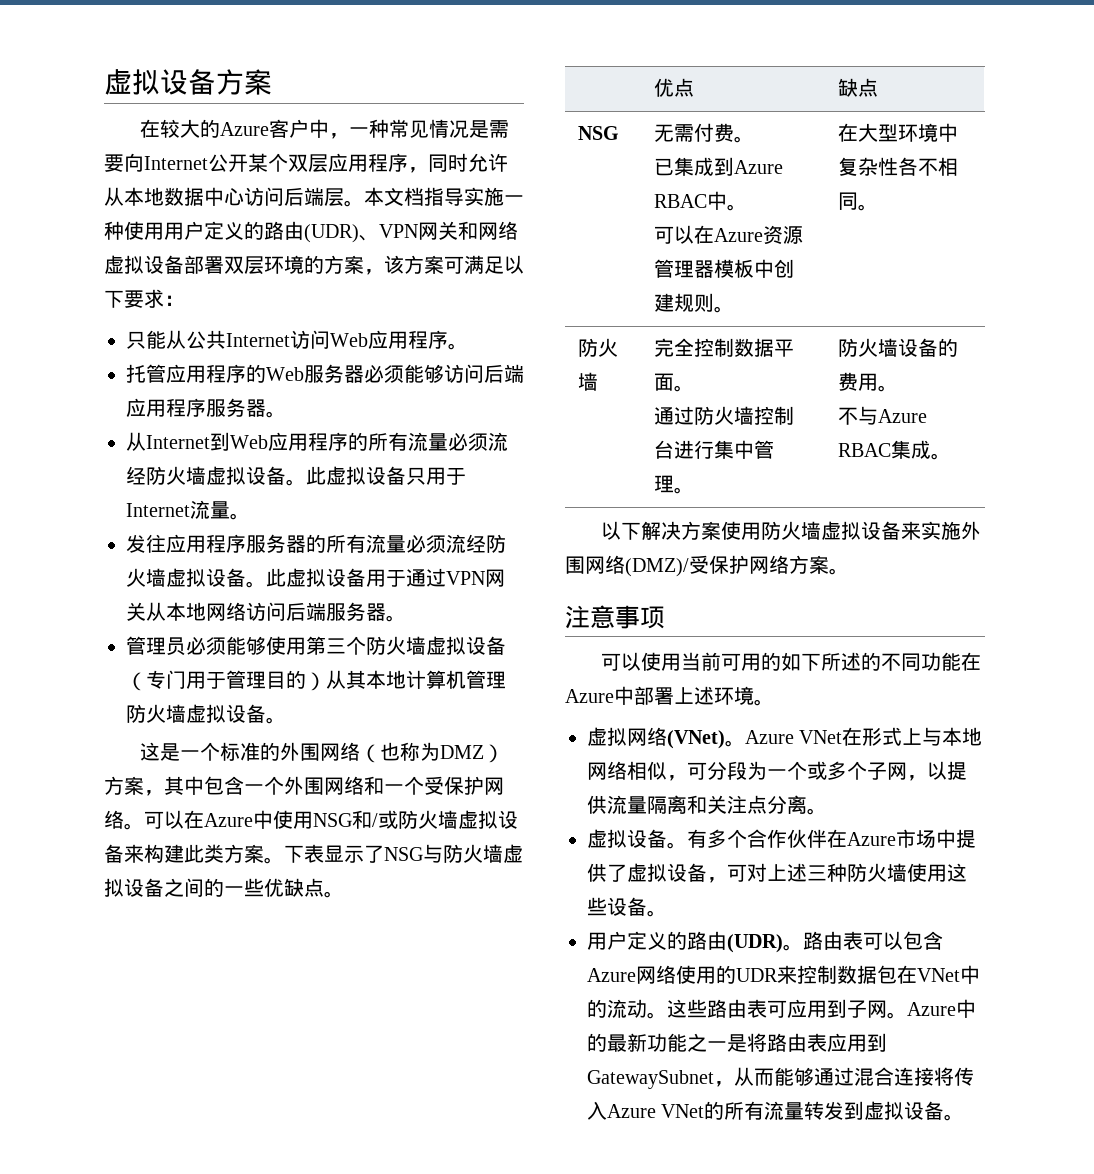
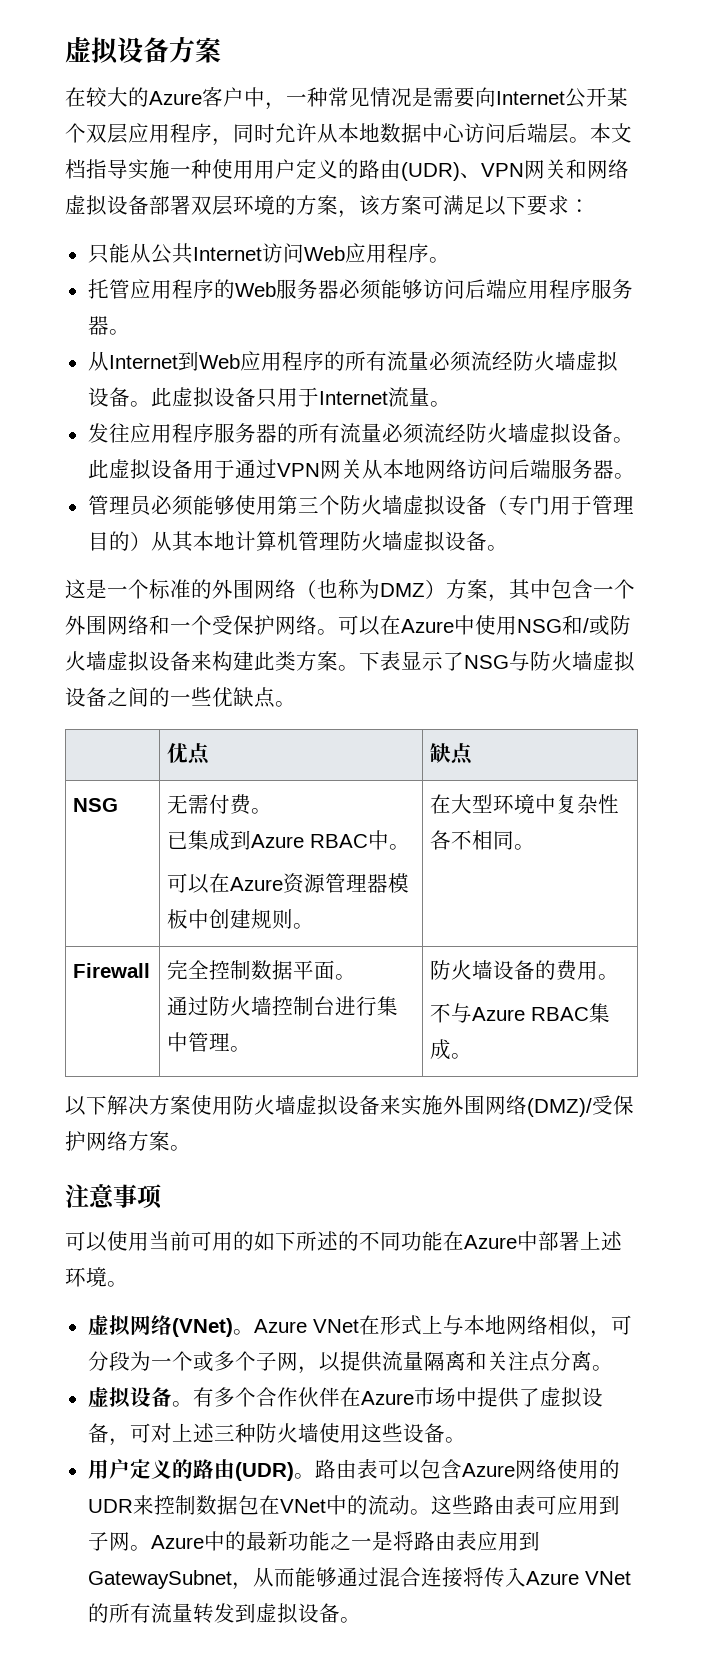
- 防火墙 | 完全控制数据平面。
+ Firewall | 完全控制数据平面。

